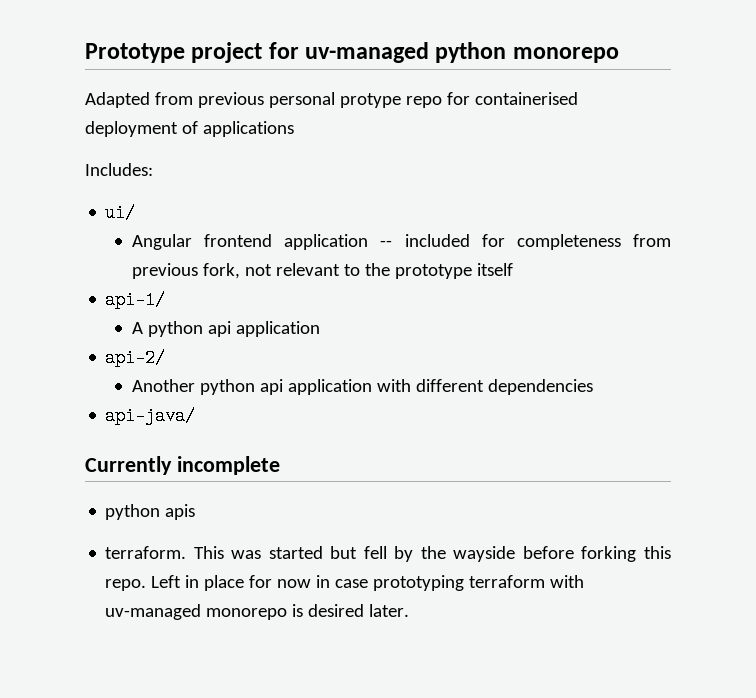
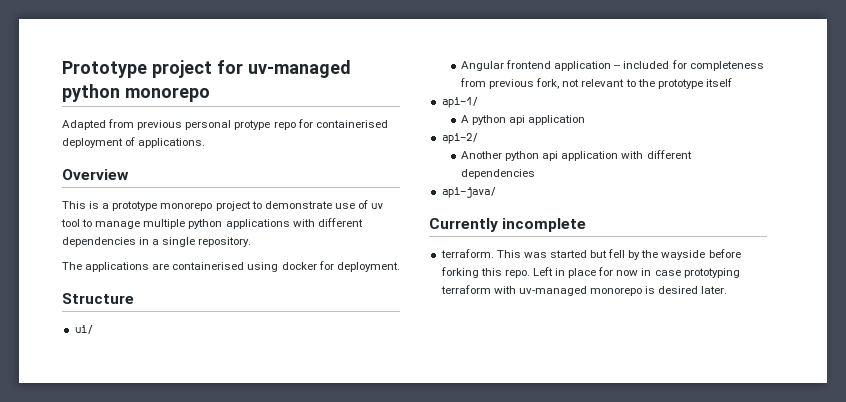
- Adapted from previous personal protype repo for containerised deployment of applications
- Includes:
+ Adapted from previous personal protype repo for containerised deployment of applications.
+ Overview
+ This is a prototype monorepo project to demonstrate use of uv tool to manage multiple python applications with different dependencies in a single repository.
+ The applications are containerised using docker for deployment.
+ Structure
- python apis

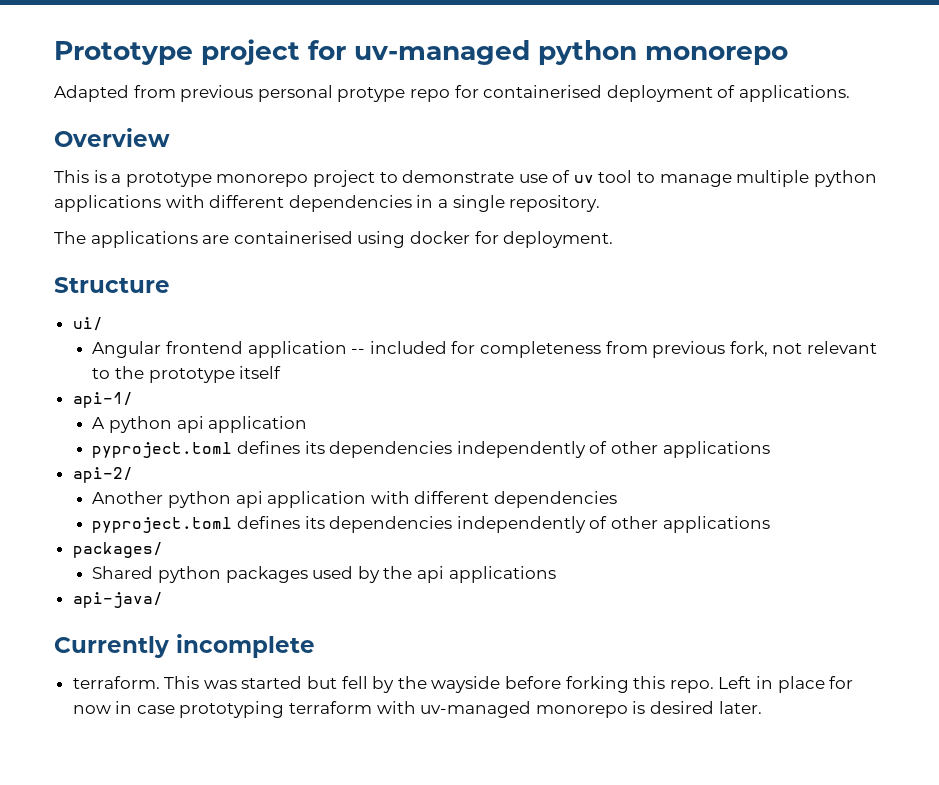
  A python api application
+ pyproject.toml defines its dependencies independently of other applications
  Another python api application with different dependencies
+ pyproject.toml defines its dependencies independently of other applications
+ packages/
+ Shared python packages used by the api applications

